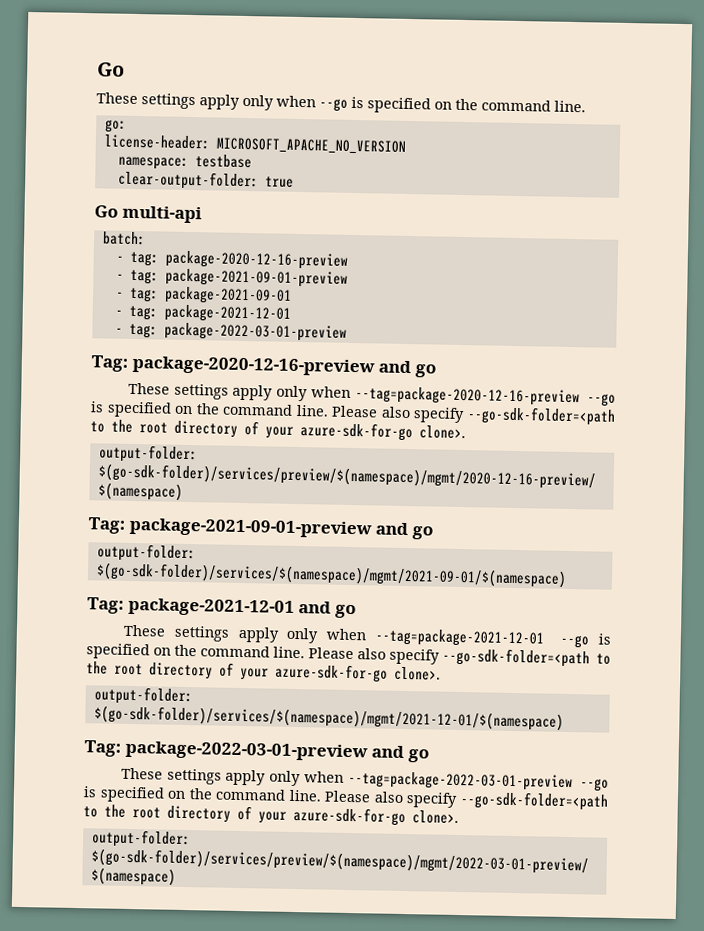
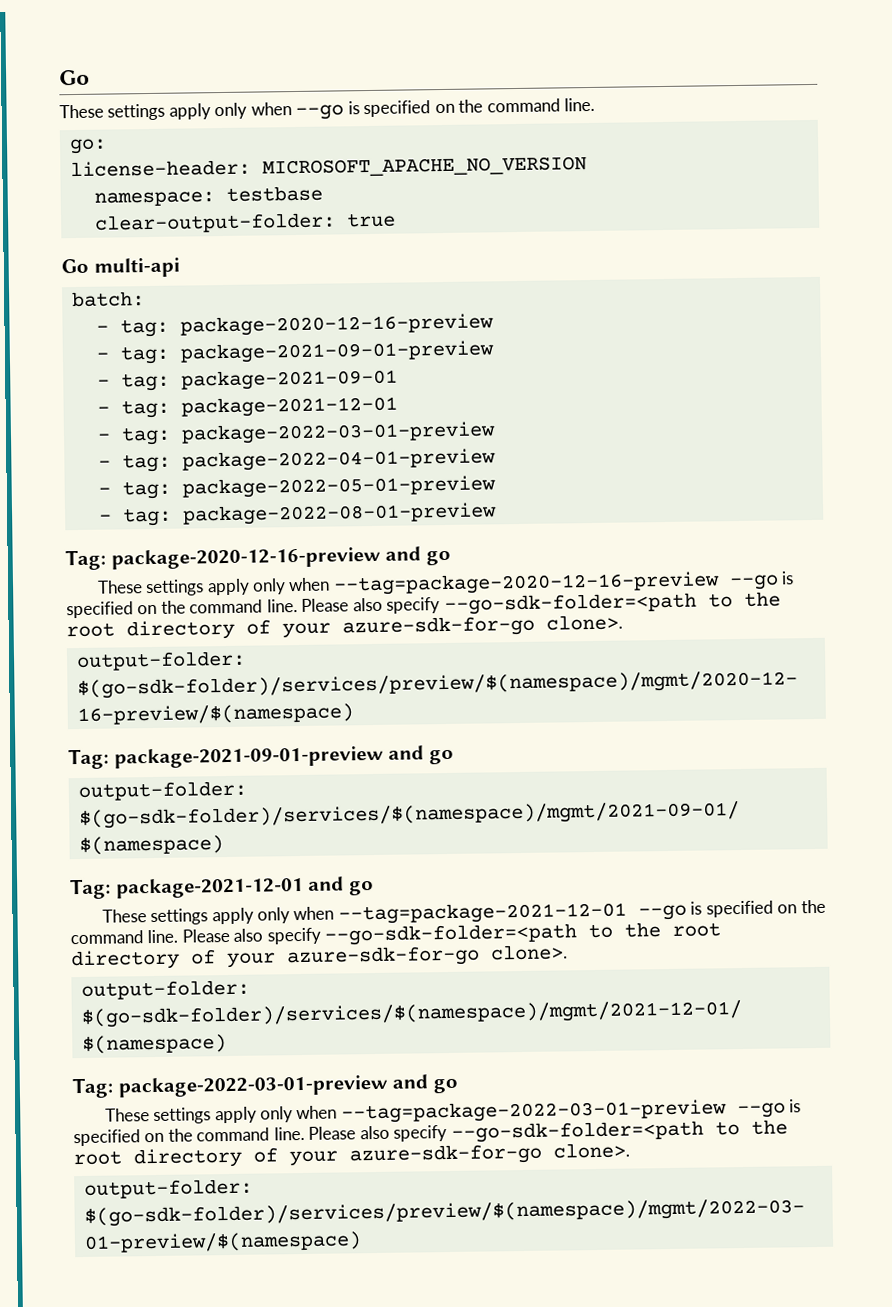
+ - tag: package-2022-04-01-preview
+ - tag: package-2022-05-01-preview
+ - tag: package-2022-08-01-preview

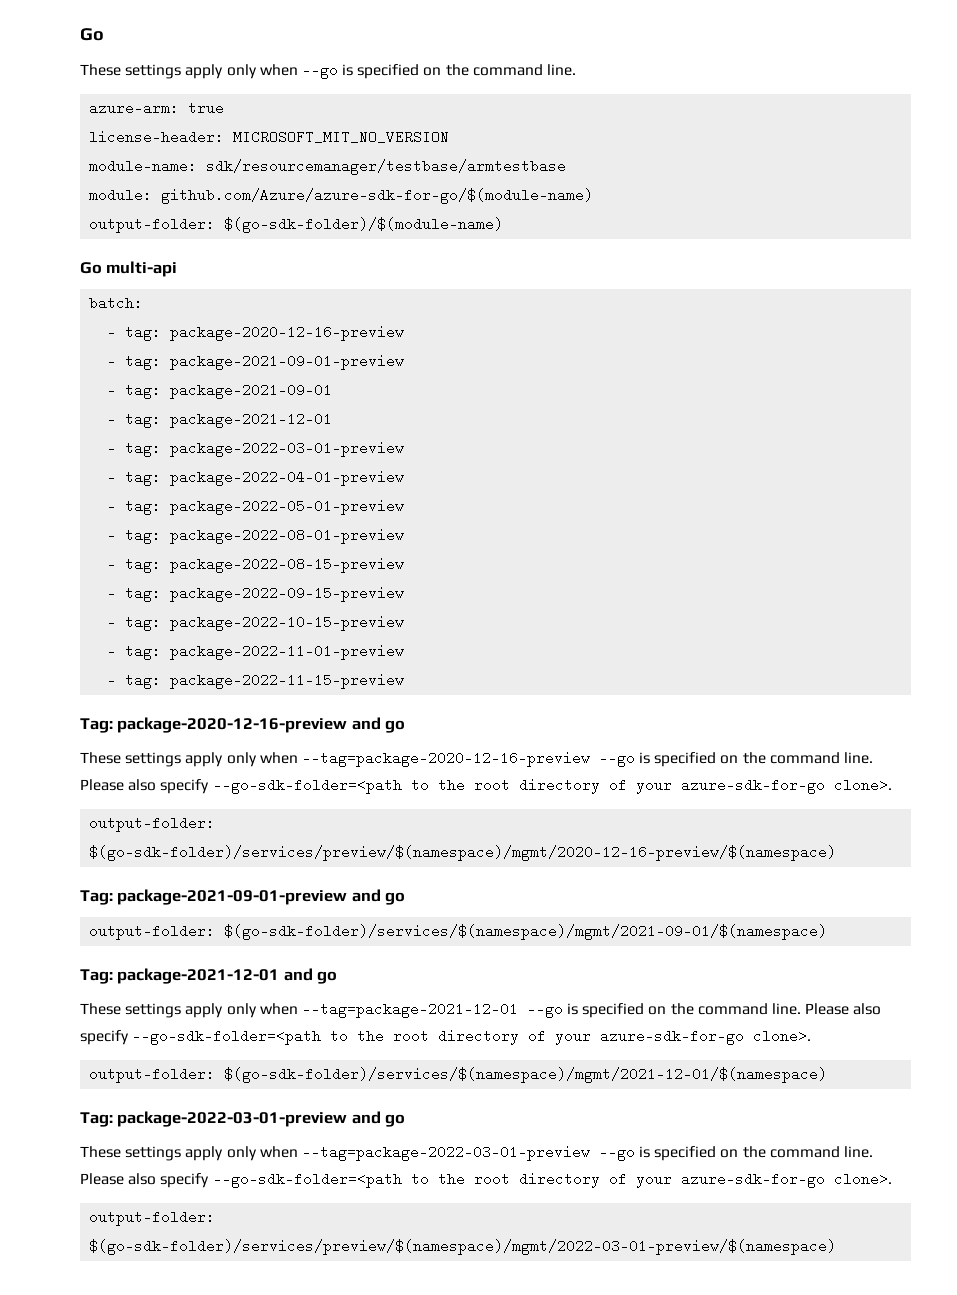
- go:
+ azure-arm: true
- license-header: MICROSOFT_APACHE_NO_VERSION
- namespace: testbase
- clear-output-folder: true
+ license-header: MICROSOFT_MIT_NO_VERSION
+ module-name: sdk/resourcemanager/testbase/armtestbase
+ module: github.com/Azure/azure-sdk-for-go/$(module-name)
+ output-folder: $(go-sdk-folder)/$(module-name)
+ - tag: package-2022-08-15-preview
+ - tag: package-2022-09-15-preview
+ - tag: package-2022-10-15-preview
+ - tag: package-2022-11-01-preview
+ - tag: package-2022-11-15-preview

